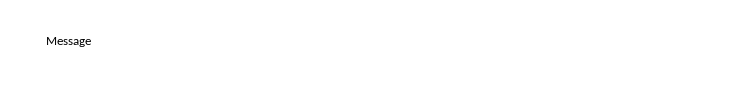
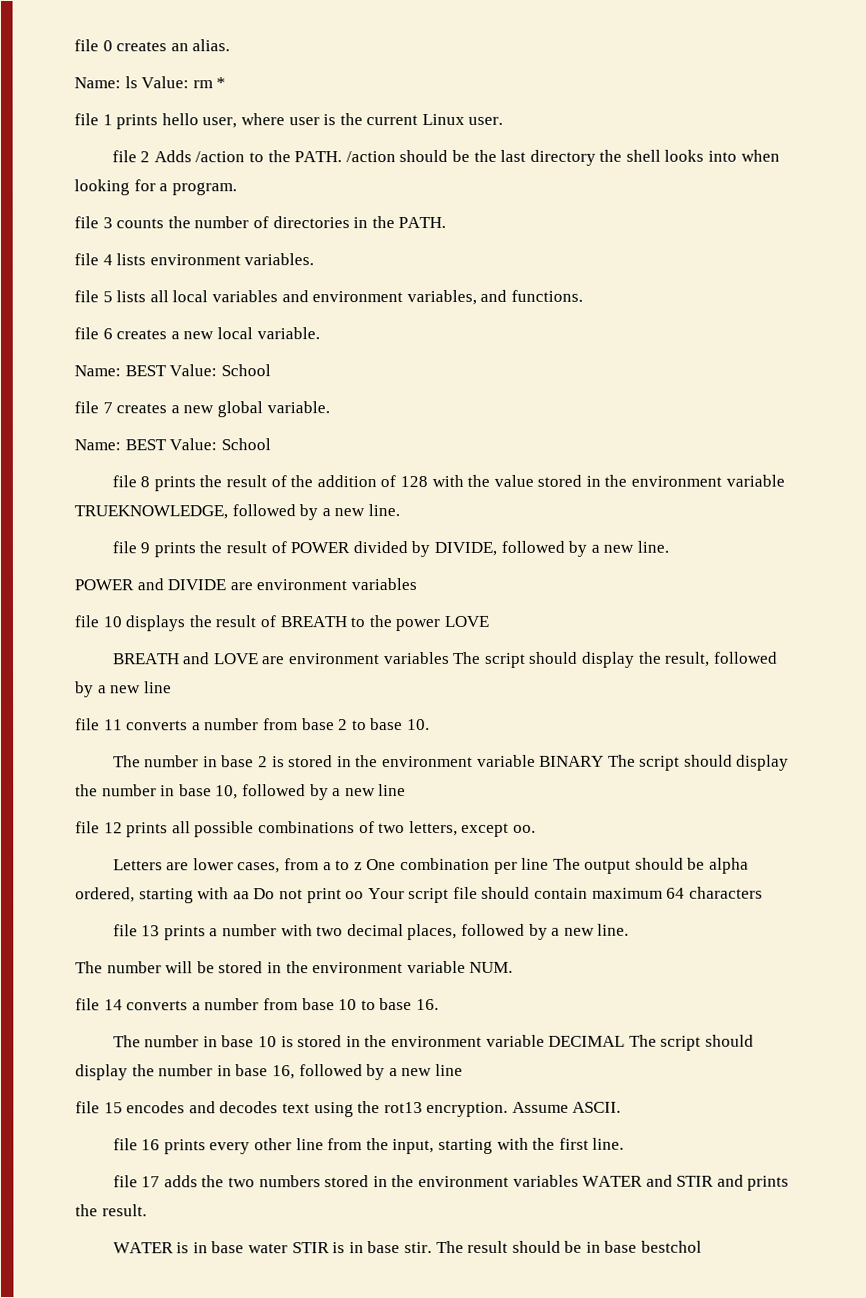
- Message
+ file 0 creates an alias.
+ Name: ls Value: rm *
+ file 1 prints hello user, where user is the current Linux user.
+ file 2 Adds /action to the PATH. /action should be the last directory the shell looks into when looking for a program.
+ file 3 counts the number of directories in the PATH.
+ file 4 lists environment variables.
+ file 5 lists all local variables and environment variables, and functions.
+ file 6 creates a new local variable.
+ Name: BEST Value: School
+ file 7 creates a new global variable.
+ Name: BEST Value: School
+ file 8 prints the result of the addition of 128 with the value stored in the environment variable TRUEKNOWLEDGE, followed by a new line.
+ file 9 prints the result of POWER divided by DIVIDE, followed by a new line.
+ POWER and DIVIDE are environment variables
+ file 10 displays the result of BREATH to the power LOVE
+ BREATH and LOVE are environment variables The script should display the result, followed by a new line
+ file 11 converts a number from base 2 to base 10.
+ The number in base 2 is stored in the environment variable BINARY The script should display the number in base 10, followed by a new line
+ file 12 prints all possible combinations of two letters, except oo.
+ Letters are lower cases, from a to z One combination per line The output should be alpha ordered, starting with aa Do not print oo Your script file should contain maximum 64 characters
+ file 13 prints a number with two decimal places, followed by a new line.
+ The number will be stored in the environment variable NUM.
+ file 14 converts a number from base 10 to base 16.
+ The number in base 10 is stored in the environment variable DECIMAL The script should display the number in base 16, followed by a new line
+ file 15 encodes and decodes text using the rot13 encryption. Assume ASCII.
+ file 16 prints every other line from the input, starting with the first line.
+ file 17 adds the two numbers stored in the environment variables WATER and STIR and prints the result.
+ WATER is in base water STIR is in base stir. The result should be in base bestchol

